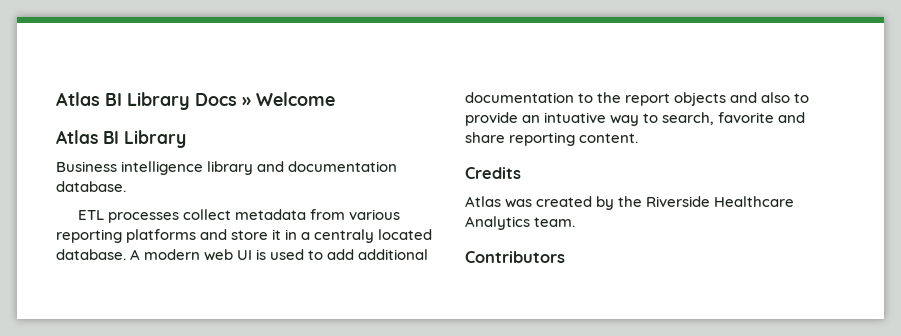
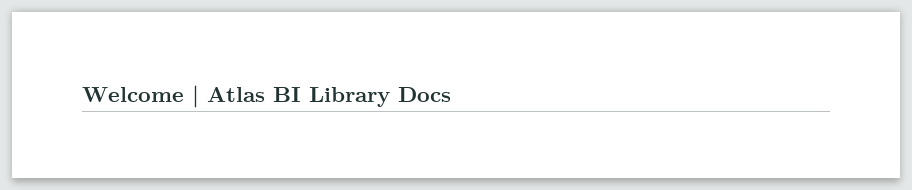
- Atlas BI Library Docs » Welcome
- Atlas BI Library
- Business intelligence library and documentation database.
- ETL processes collect metadata from various reporting platforms and store it in a centraly located database. A modern web UI is used to add additional documentation to the report objects and also to provide an intuative way to search, favorite and share reporting content.
- Credits
- Atlas was created by the Riverside Healthcare Analytics team.
- Contributors
+ Welcome | Atlas BI Library Docs

